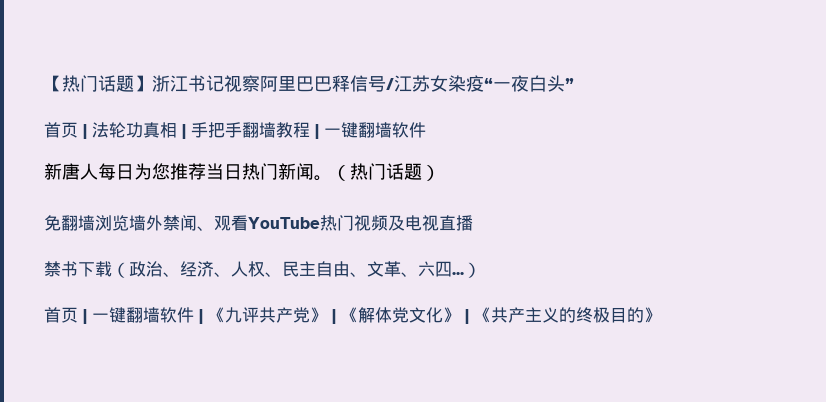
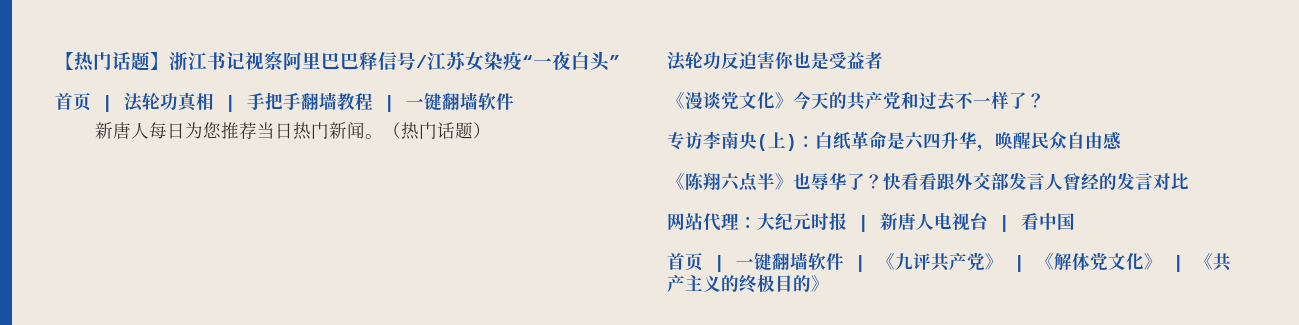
- 免翻墙浏览墙外禁闻、观看YouTube热门视频及电视直播
- 禁书下载（政治、经济、人权、民主自由、文革、六四...）
+ 法轮功反迫害你也是受益者
+ 《漫谈党文化》今天的共产党和过去不一样了？
+ 专访李南央(上)：白纸革命是六四升华，唤醒民众自由感
+ 《陈翔六点半》也辱华了？快看看跟外交部发言人曾经的发言对比
+ 网站代理：大纪元时报 | 新唐人电视台 | 看中国

